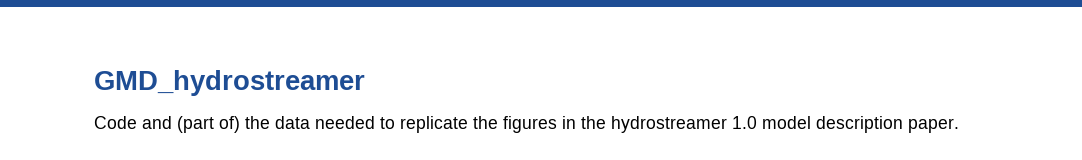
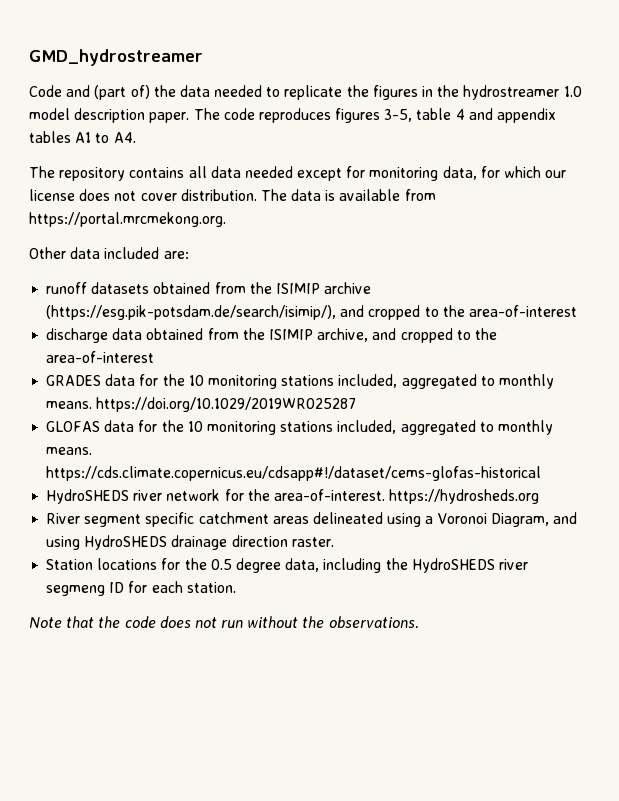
+ The code reproduces figures 3-5, table 4 and appendix tables A1 to A4.
+ The repository contains all data needed except for monitoring data, for which our license does not cover distribution. The data is available from https://portal.mrcmekong.org.
+ Other data included are:
+ runoff datasets obtained from the ISIMIP archive (https://esg.pik-potsdam.de/search/isimip/), and cropped to the area-of-interest
+ discharge data obtained from the ISIMIP archive, and cropped to the area-of-interest
+ GRADES data for the 10 monitoring stations included, aggregated to monthly means. https://doi.org/10.1029/2019WR025287
+ GLOFAS data for the 10 monitoring stations included, aggregated to monthly means. https://cds.climate.copernicus.eu/cdsapp#!/dataset/cems-glofas-historical
+ HydroSHEDS river network for the area-of-interest. https://hydrosheds.org
+ River segment specific catchment areas delineated using a Voronoi Diagram, and using HydroSHEDS drainage direction raster.
+ Station locations for the 0.5 degree data, including the HydroSHEDS river segmeng ID for each station.
+ Note that the code does not run without the observations.

